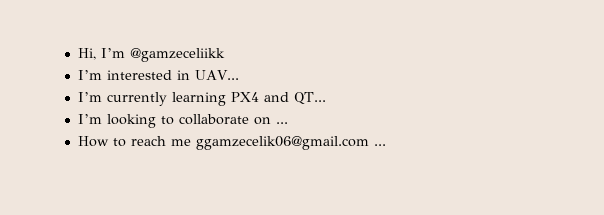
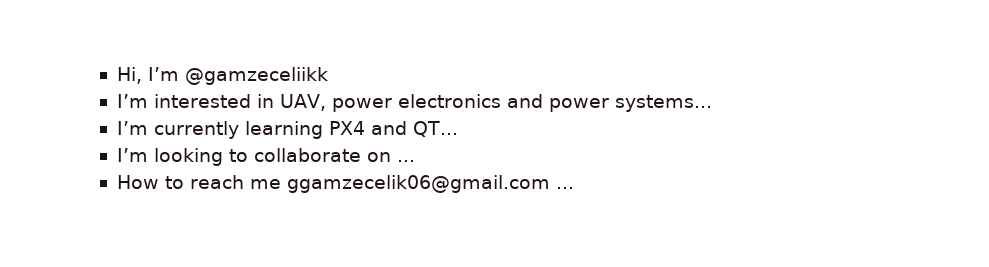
- I’m interested in UAV...
+ I’m interested in UAV, power electronics and power systems...

